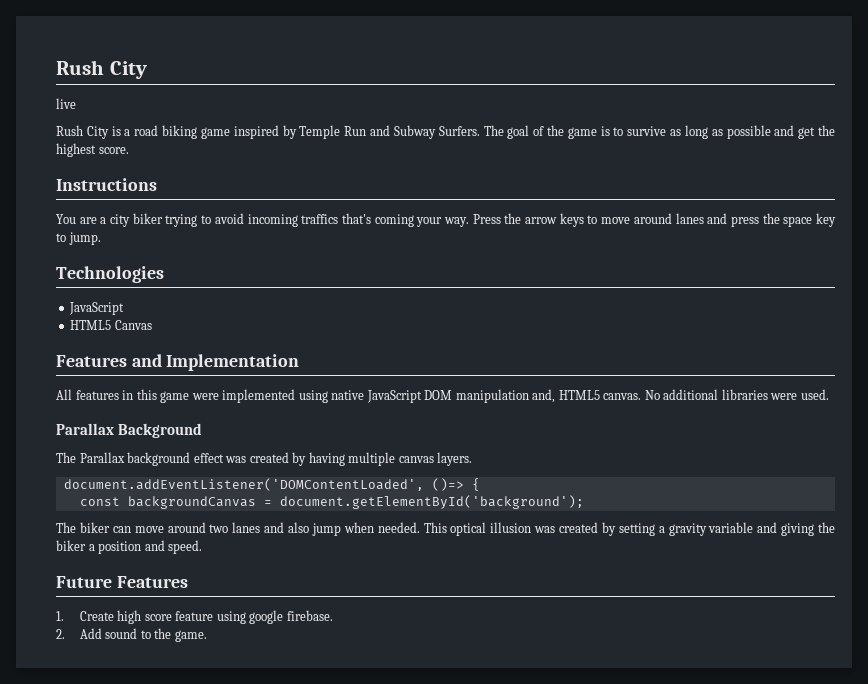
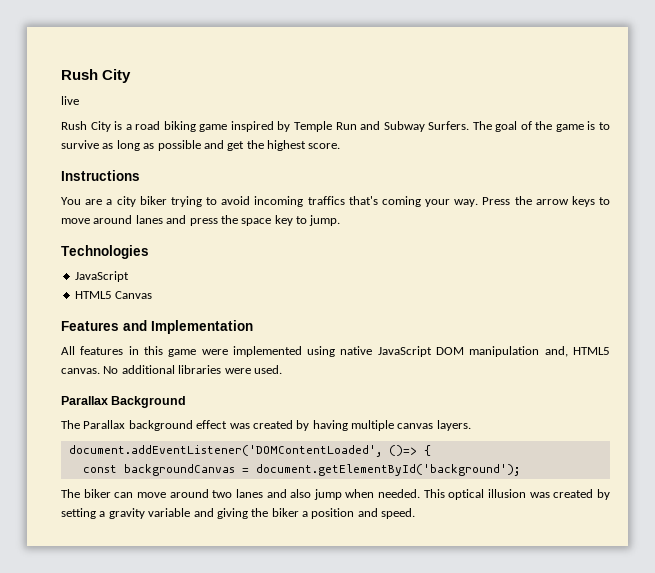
- Future Features
- 1. Create high score feature using google firebase.
- 2. Add sound to the game.

